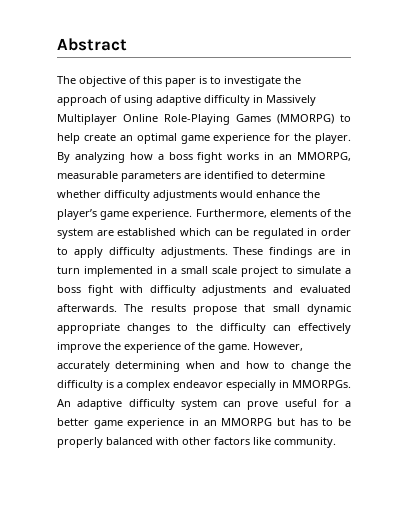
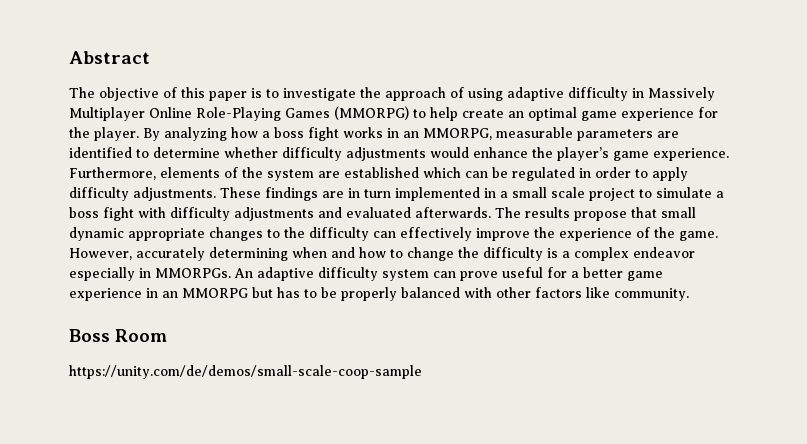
+ Boss Room
+ https://unity.com/de/demos/small-scale-coop-sample

